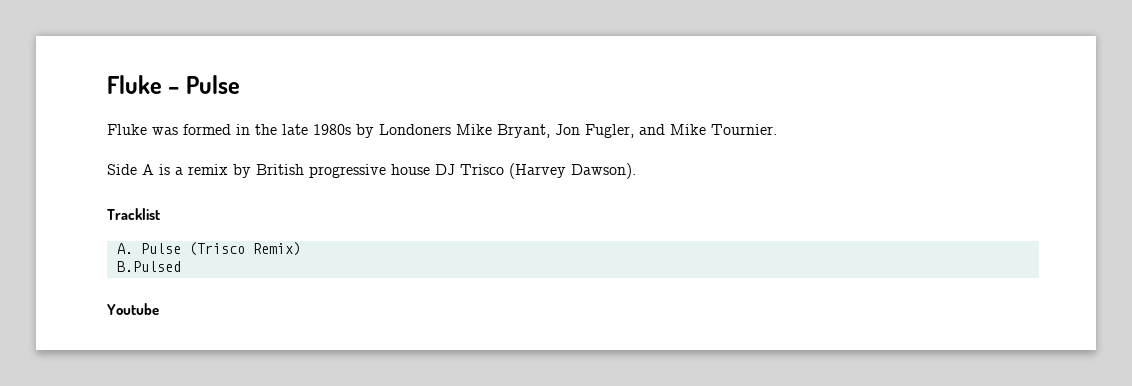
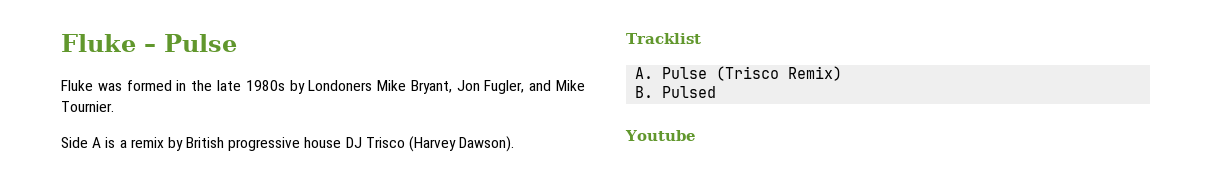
- B.Pulsed
+ B. Pulsed

